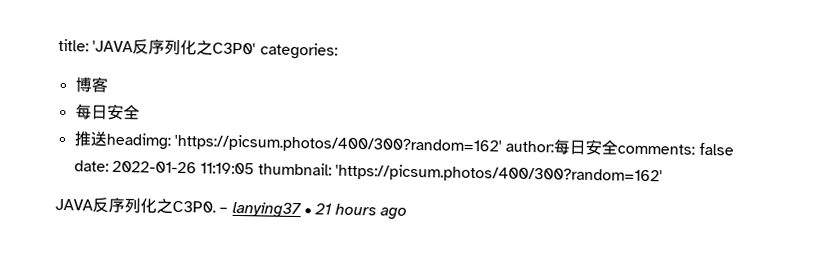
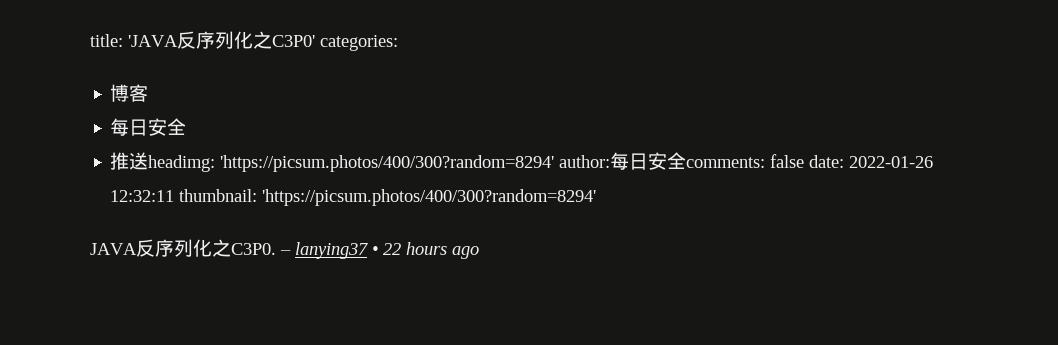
- 推送headimg: 'https://picsum.photos/400/300?random=162' author:每日安全comments: false date: 2022-01-26 11:19:05 thumbnail: 'https://picsum.photos/400/300?random=162'
+ 推送headimg: 'https://picsum.photos/400/300?random=8294' author:每日安全comments: false date: 2022-01-26 12:32:11 thumbnail: 'https://picsum.photos/400/300?random=8294'
- – lanying37 • 21 hours ago
+ – lanying37 • 22 hours ago

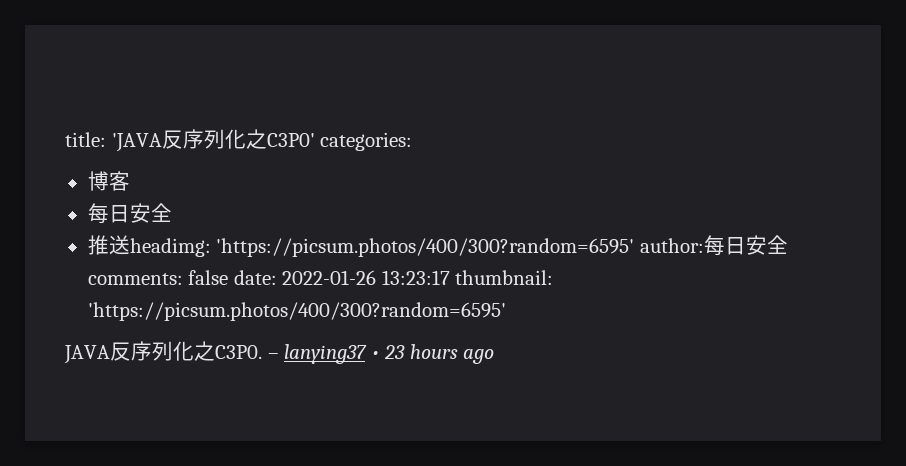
- 推送headimg: 'https://picsum.photos/400/300?random=8294' author:每日安全comments: false date: 2022-01-26 12:32:11 thumbnail: 'https://picsum.photos/400/300?random=8294'
+ 推送headimg: 'https://picsum.photos/400/300?random=6595' author:每日安全comments: false date: 2022-01-26 13:23:17 thumbnail: 'https://picsum.photos/400/300?random=6595'
- – lanying37 • 22 hours ago
+ – lanying37 • 23 hours ago

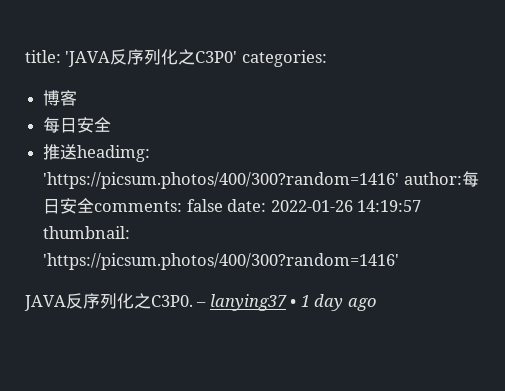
- 推送headimg: 'https://picsum.photos/400/300?random=6595' author:每日安全comments: false date: 2022-01-26 13:23:17 thumbnail: 'https://picsum.photos/400/300?random=6595'
+ 推送headimg: 'https://picsum.photos/400/300?random=1416' author:每日安全comments: false date: 2022-01-26 14:19:57 thumbnail: 'https://picsum.photos/400/300?random=1416'
- – lanying37 • 23 hours ago
+ – lanying37 • 1 day ago

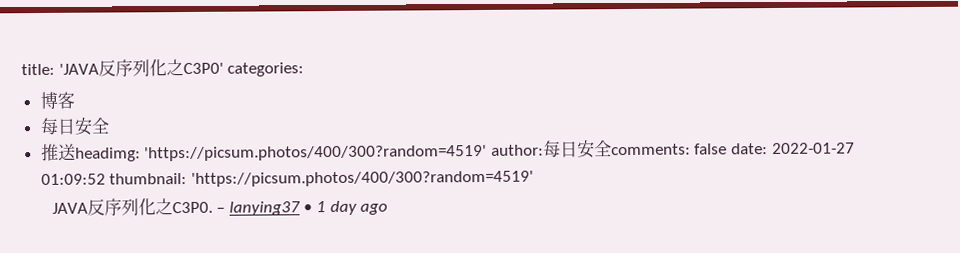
- 推送headimg: 'https://picsum.photos/400/300?random=1416' author:每日安全comments: false date: 2022-01-26 14:19:57 thumbnail: 'https://picsum.photos/400/300?random=1416'
+ 推送headimg: 'https://picsum.photos/400/300?random=4519' author:每日安全comments: false date: 2022-01-27 01:09:52 thumbnail: 'https://picsum.photos/400/300?random=4519'

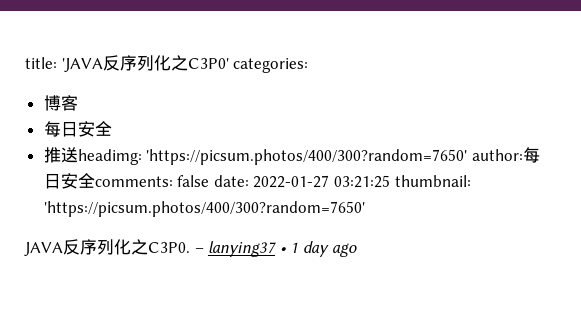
- 推送headimg: 'https://picsum.photos/400/300?random=4519' author:每日安全comments: false date: 2022-01-27 01:09:52 thumbnail: 'https://picsum.photos/400/300?random=4519'
+ 推送headimg: 'https://picsum.photos/400/300?random=7650' author:每日安全comments: false date: 2022-01-27 03:21:25 thumbnail: 'https://picsum.photos/400/300?random=7650'

